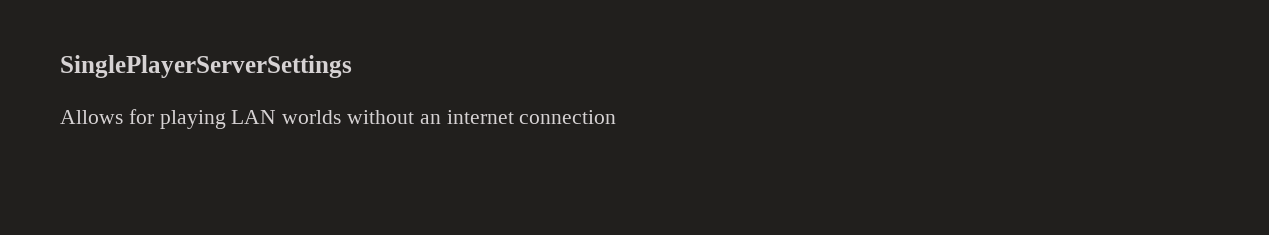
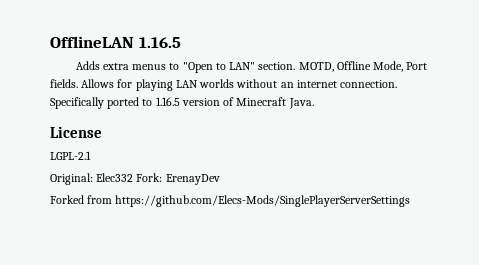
- SinglePlayerServerSettings
- Allows for playing LAN worlds without an internet connection
+ OfflineLAN 1.16.5
+ Adds extra menus to "Open to LAN" section. MOTD, Offline Mode, Port fields. Allows for playing LAN worlds without an internet connection. Specifically ported to 1.16.5 version of Minecraft Java.
+ License
+ LGPL-2.1
+ Original: Elec332 Fork: ErenayDev
+ Forked from https://github.com/Elecs-Mods/SinglePlayerServerSettings

